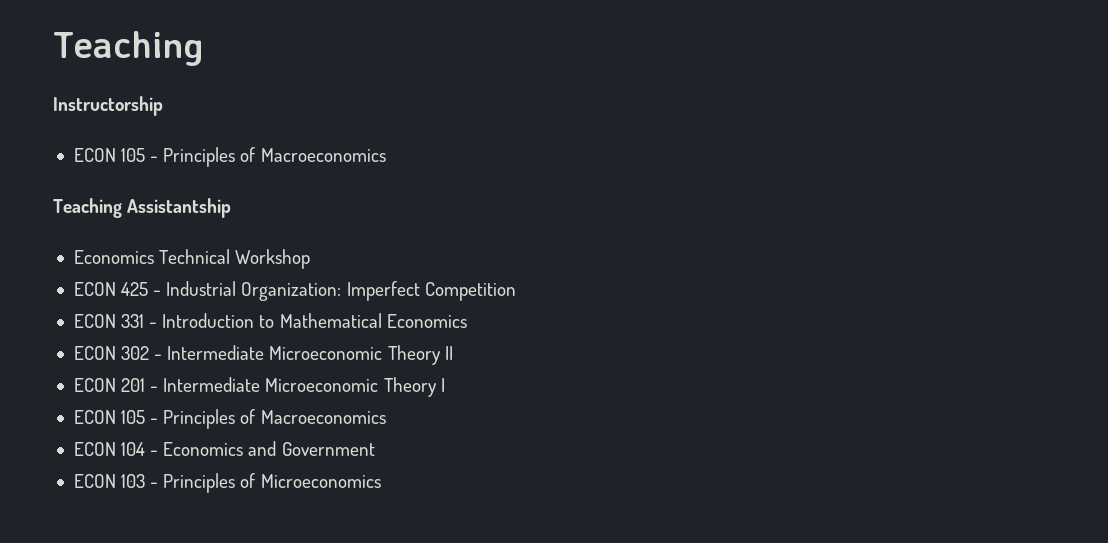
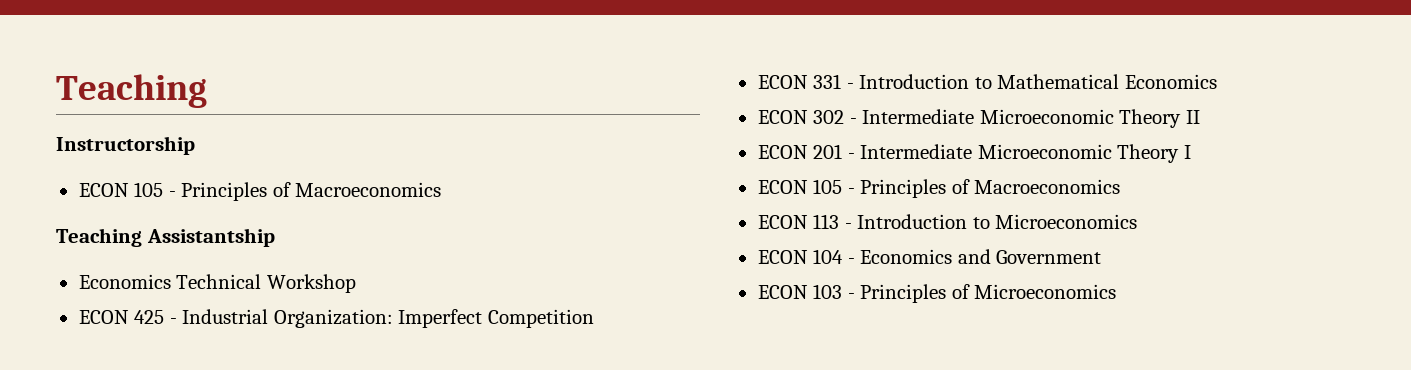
+ ECON 113 - Introduction to Microeconomics

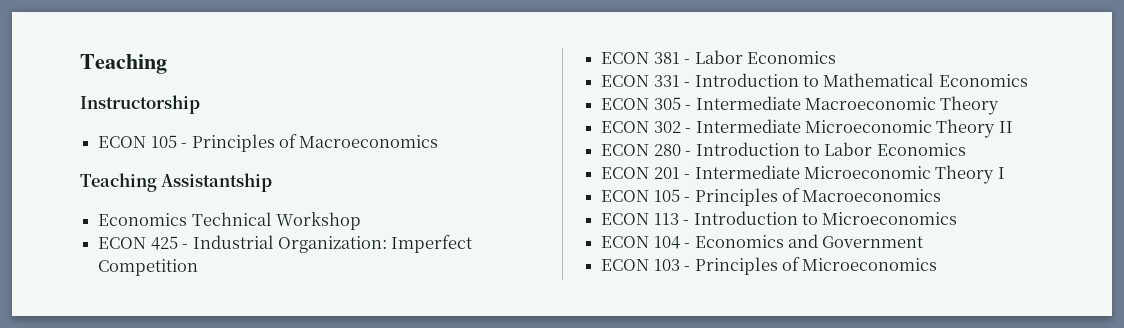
+ ECON 381 - Labor Economics
+ ECON 305 - Intermediate Macroeconomic Theory
+ ECON 280 - Introduction to Labor Economics

